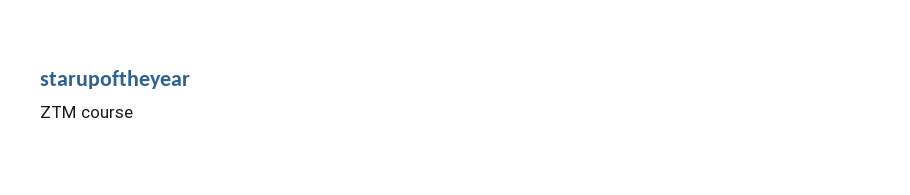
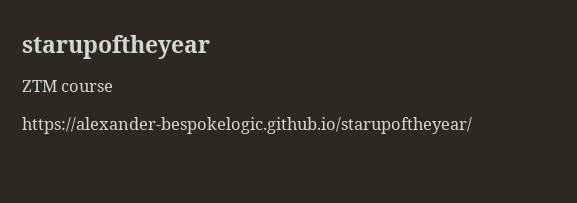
+ https://alexander-bespokelogic.github.io/starupoftheyear/

